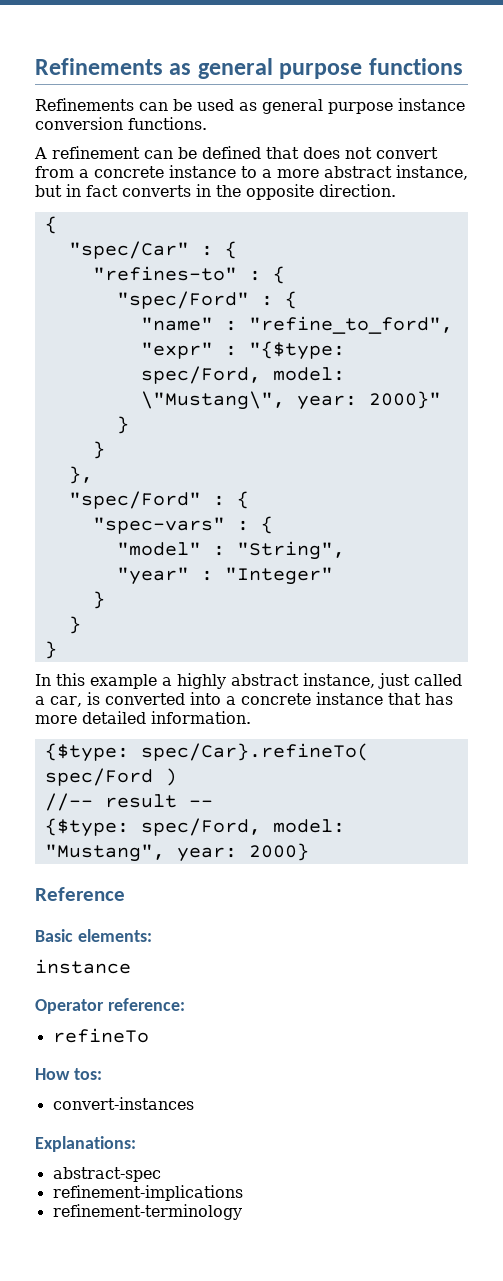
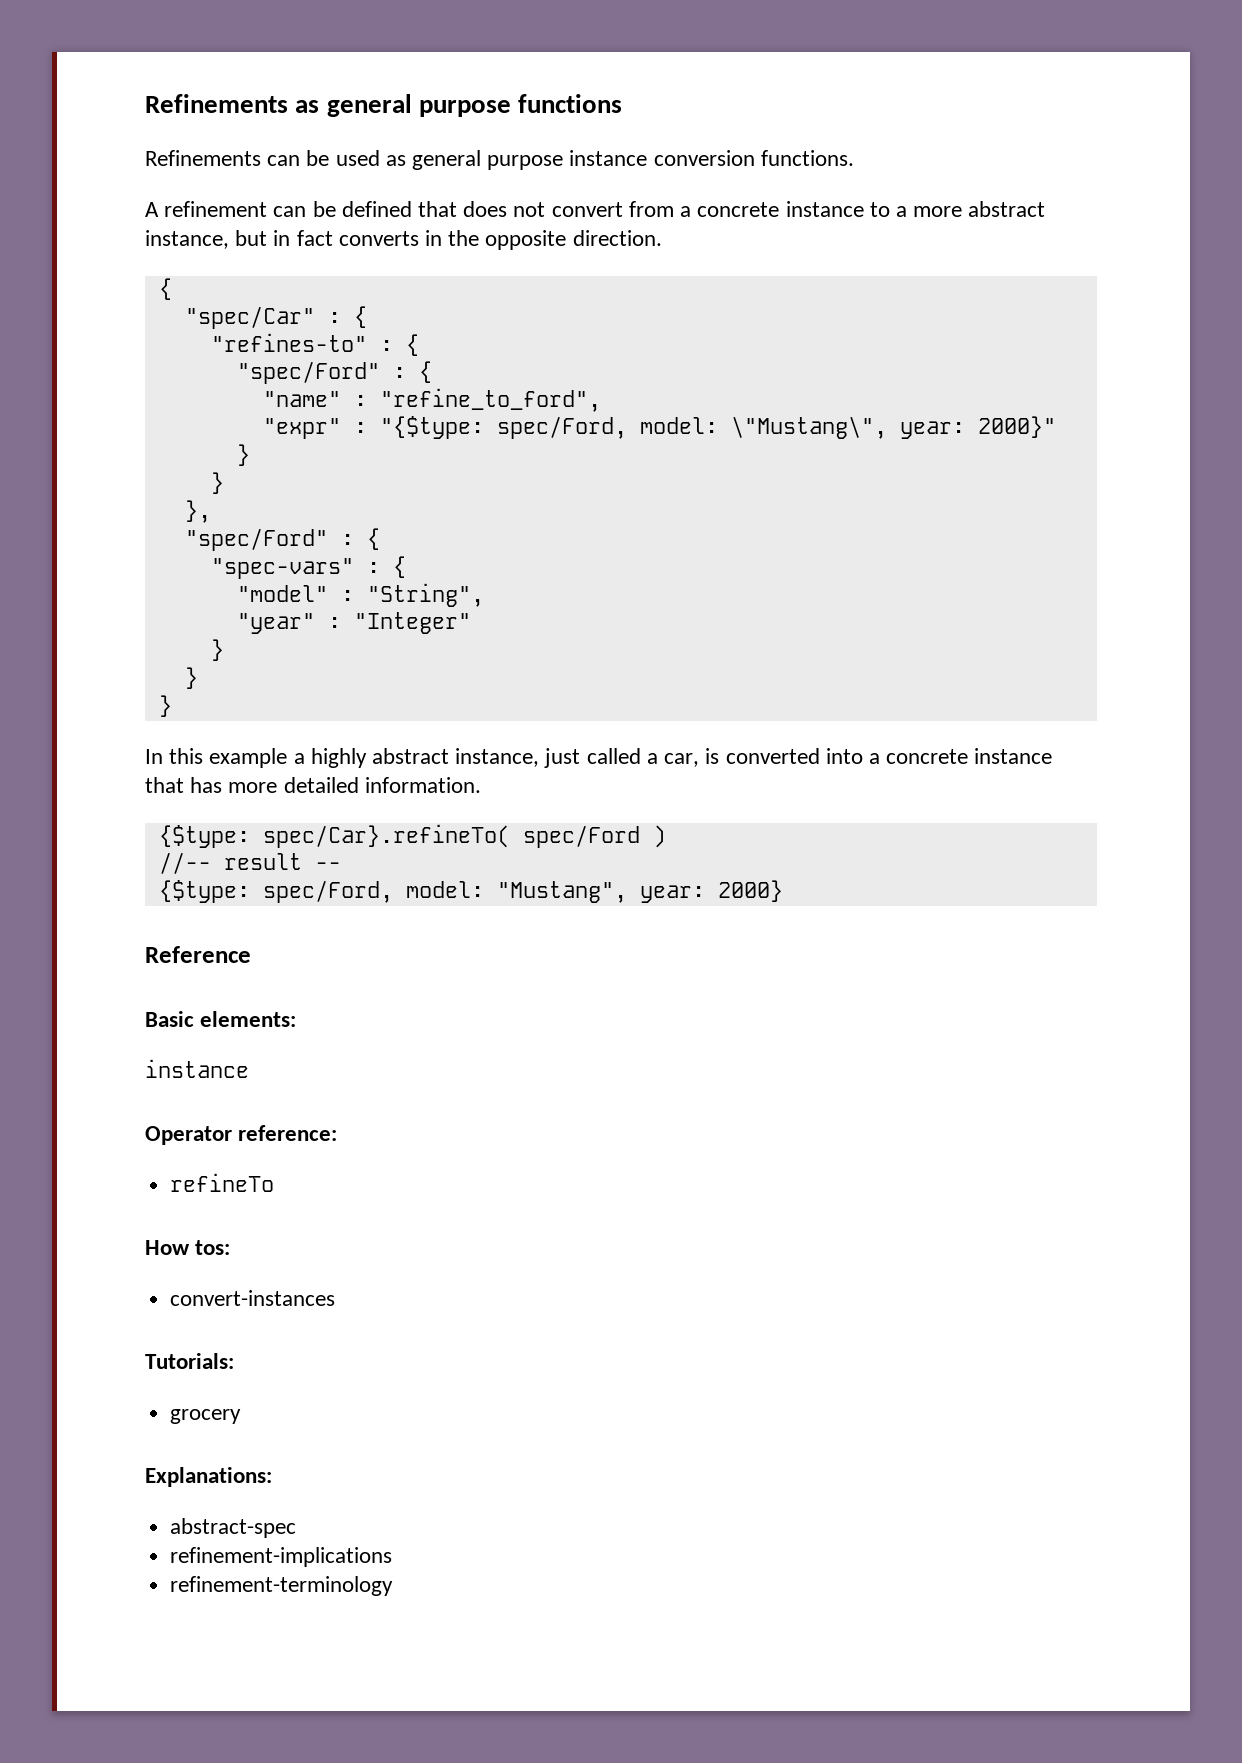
+ Tutorials:
+ grocery

